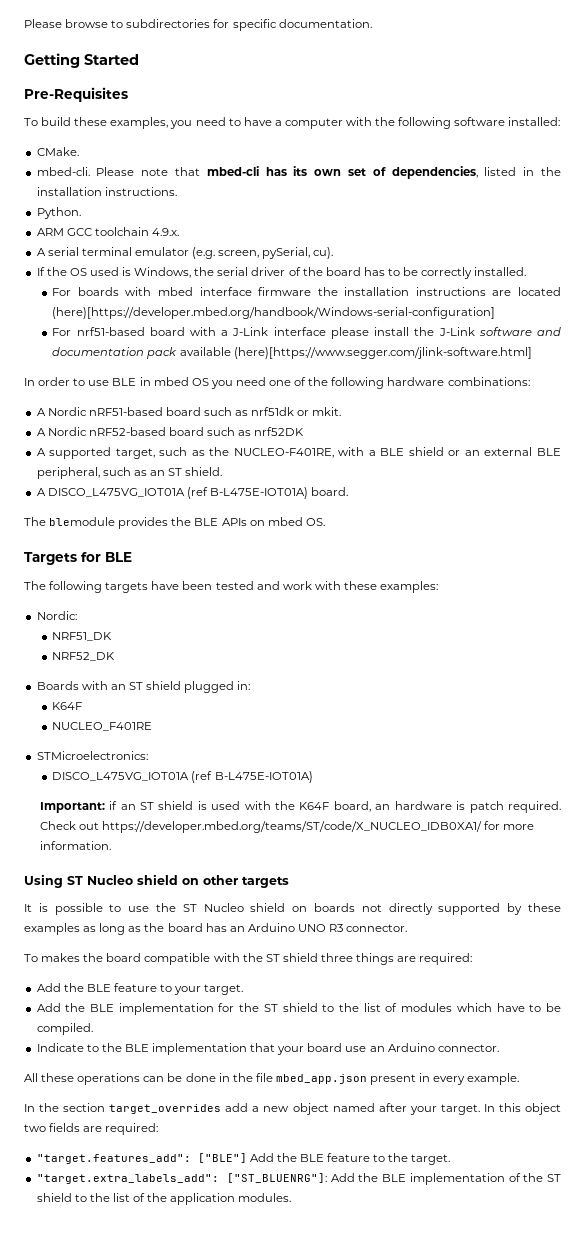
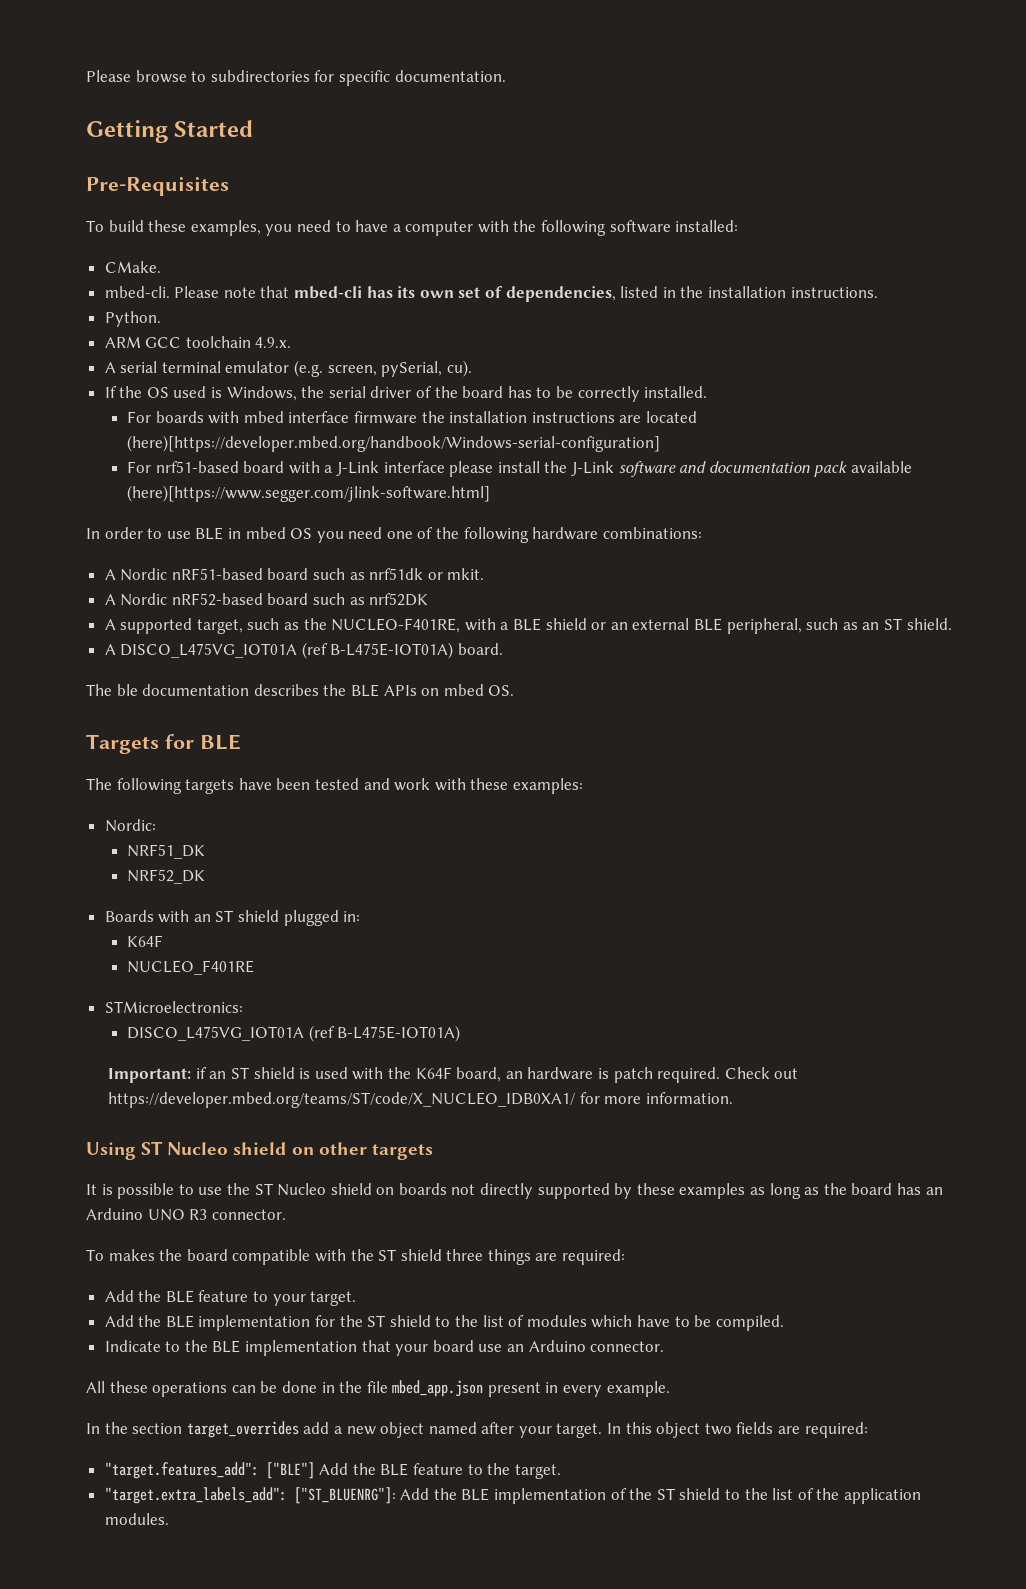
- The blemodule provides the BLE APIs on mbed OS.
+ The ble documentation describes the BLE APIs on mbed OS.

